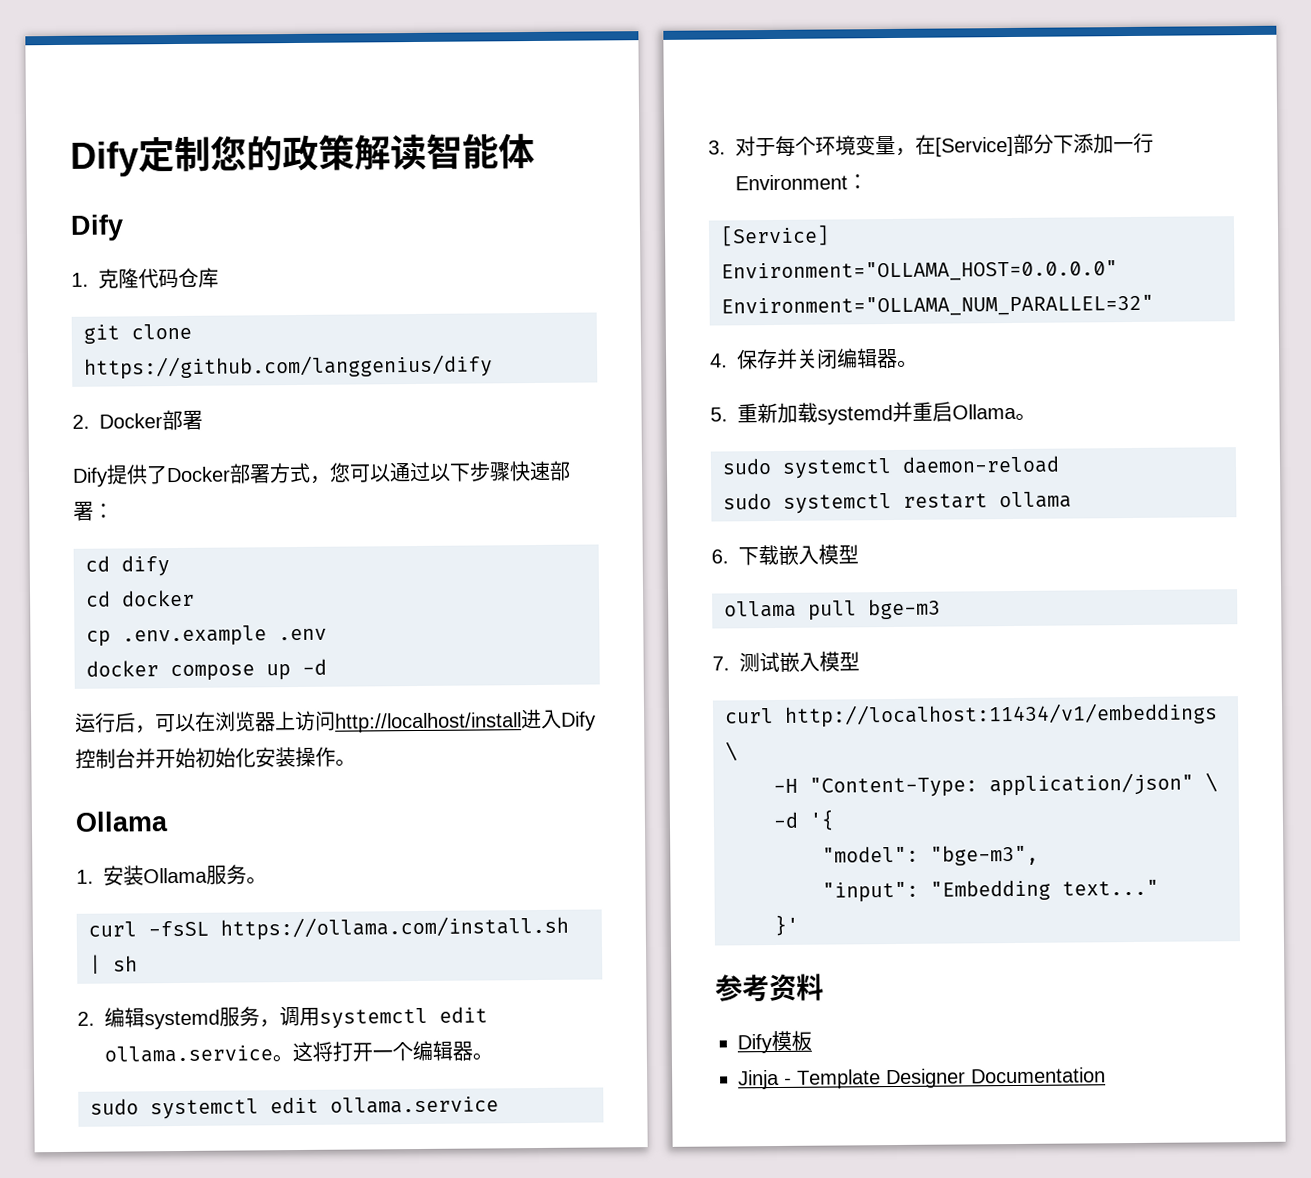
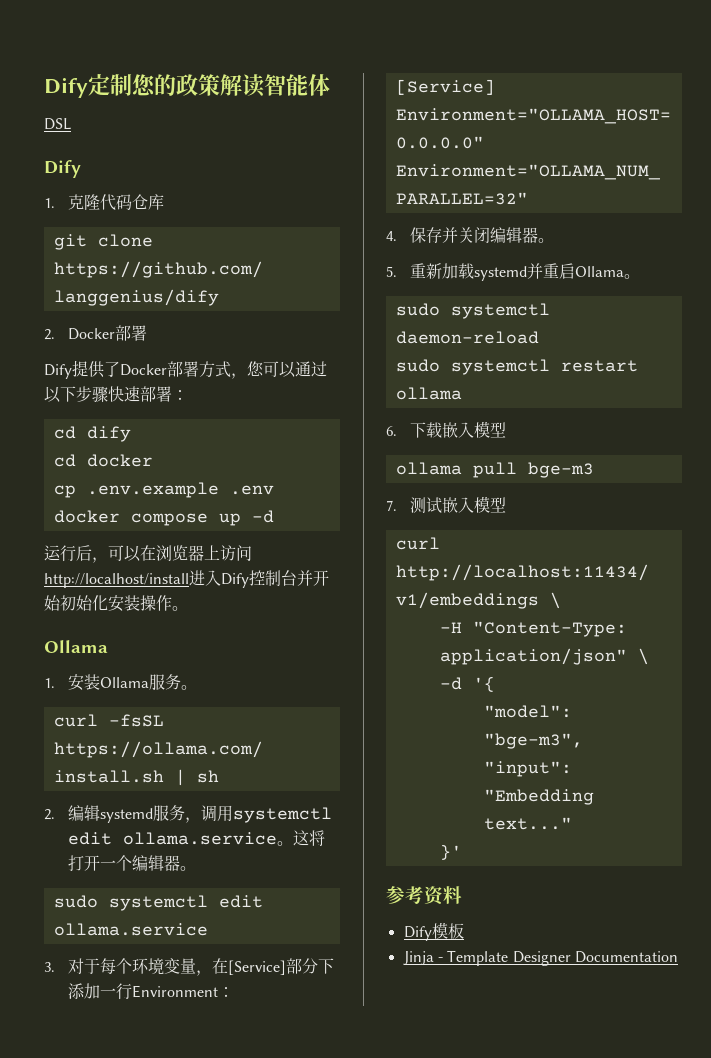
+ DSL

